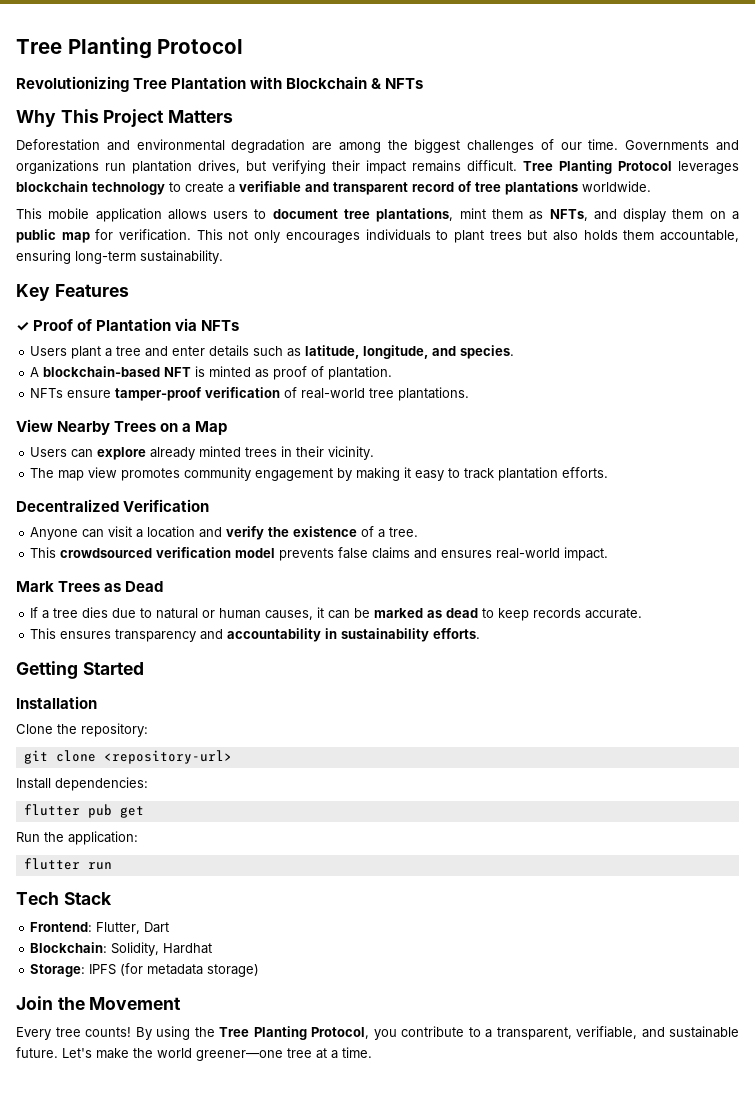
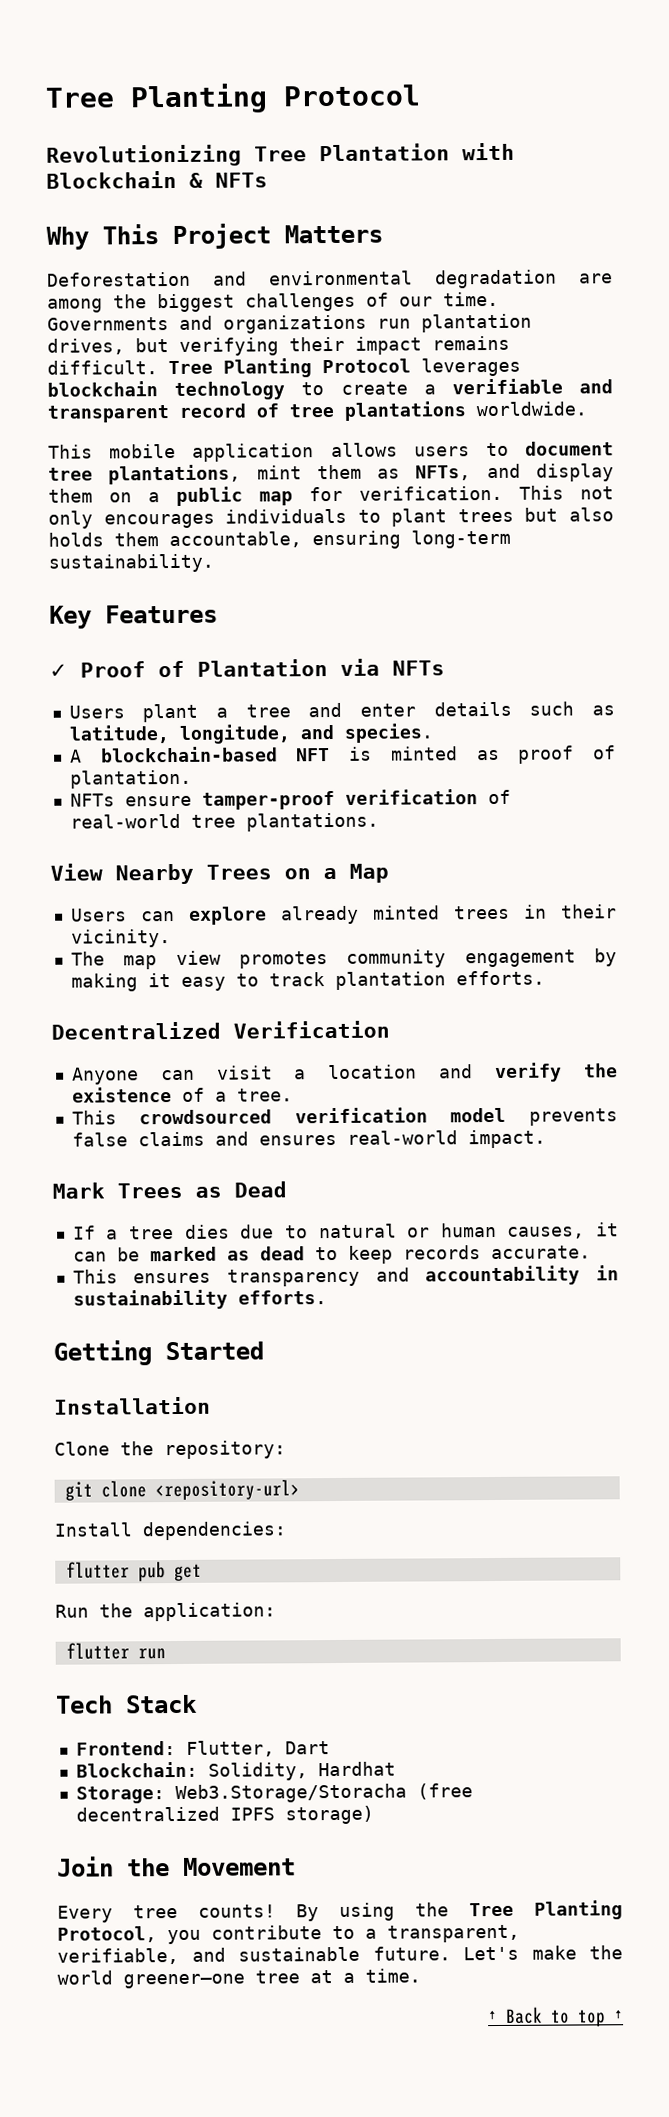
- Storage: IPFS (for metadata storage)
+ Storage: Web3.Storage/Storacha (free decentralized IPFS storage)
+ ↑ Back to top ↑

